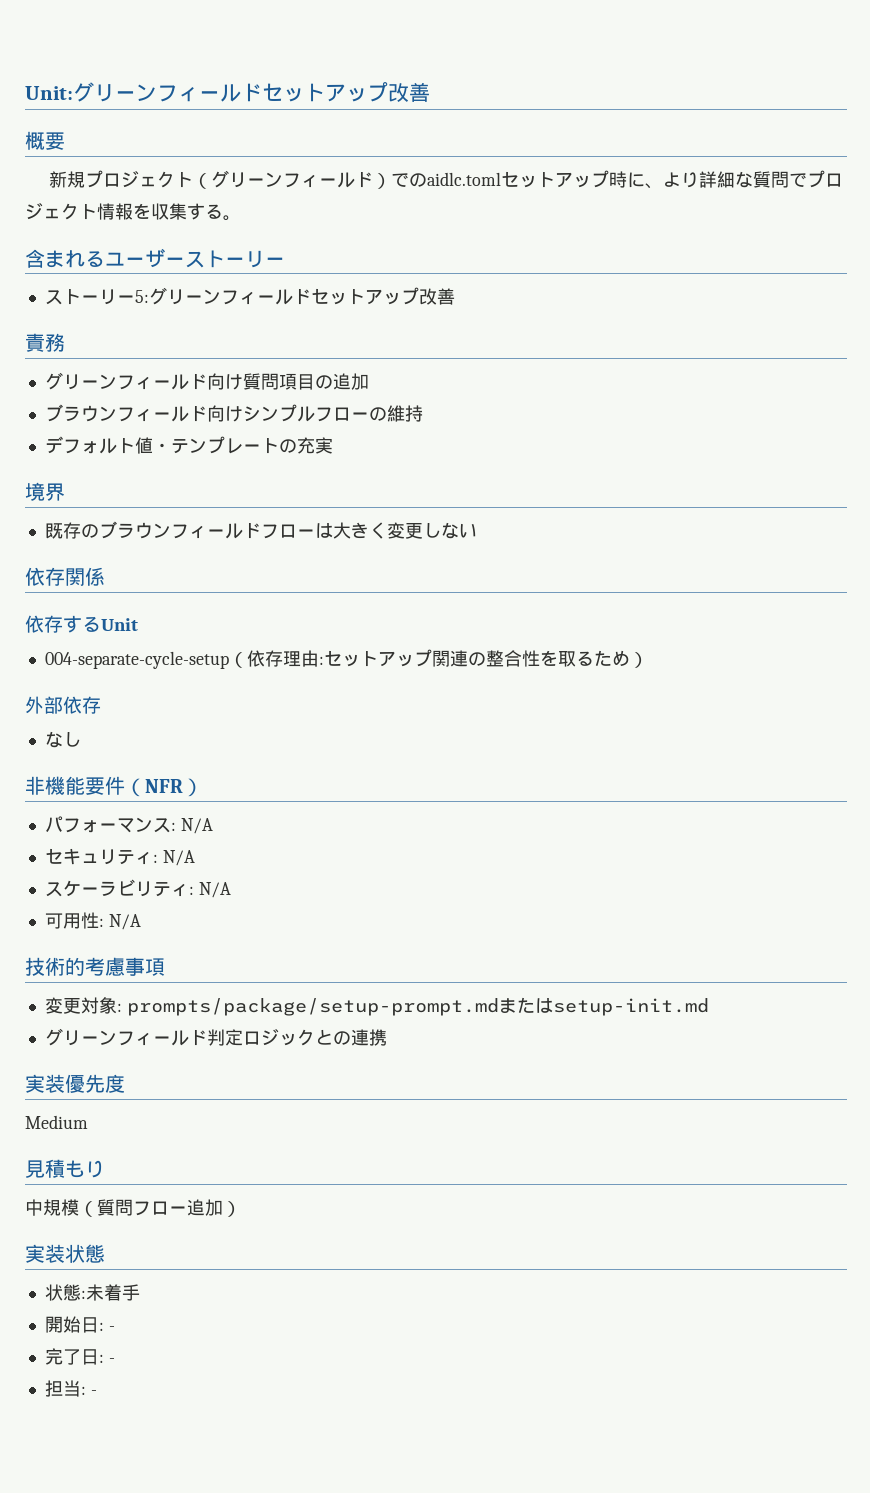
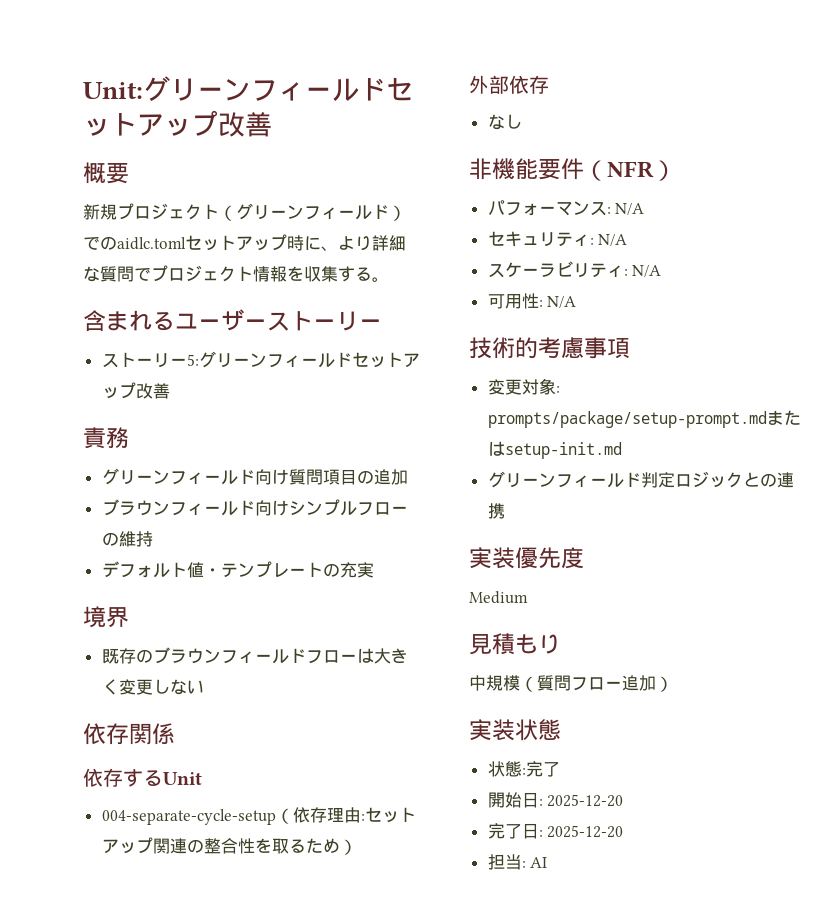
- 状態:未着手
+ 状態:完了
- 開始日: -
+ 開始日: 2025-12-20
- 完了日: -
+ 完了日: 2025-12-20
- 担当: -
+ 担当: AI

